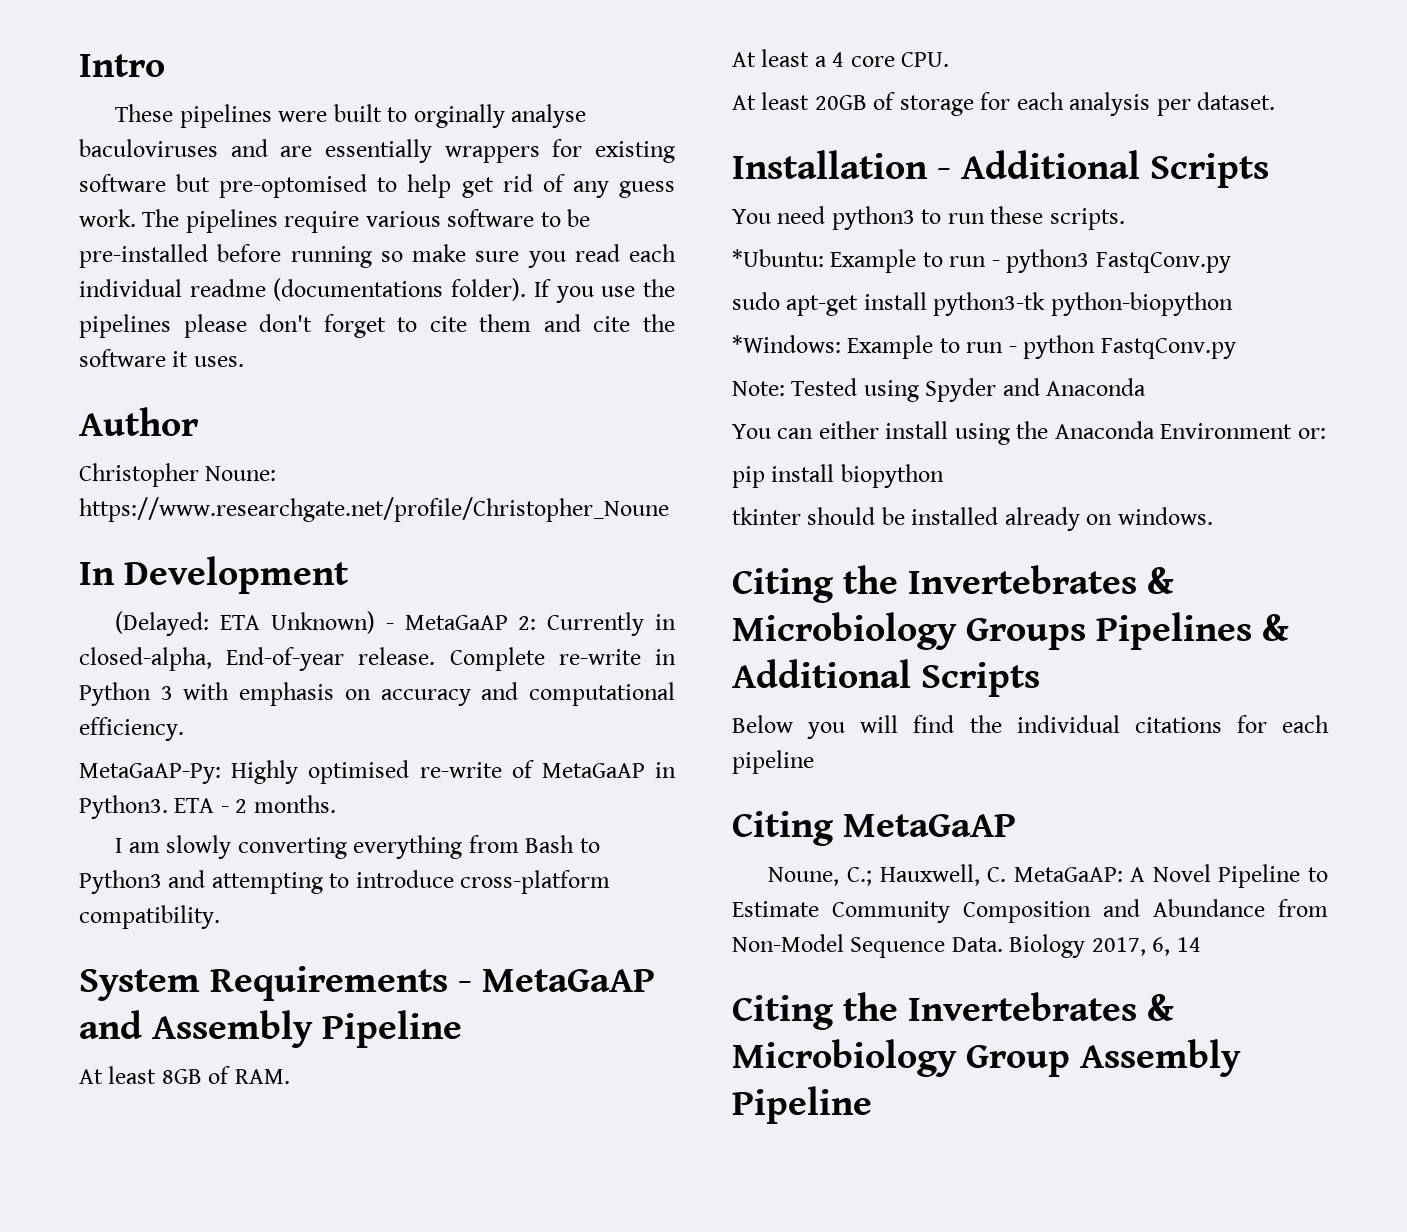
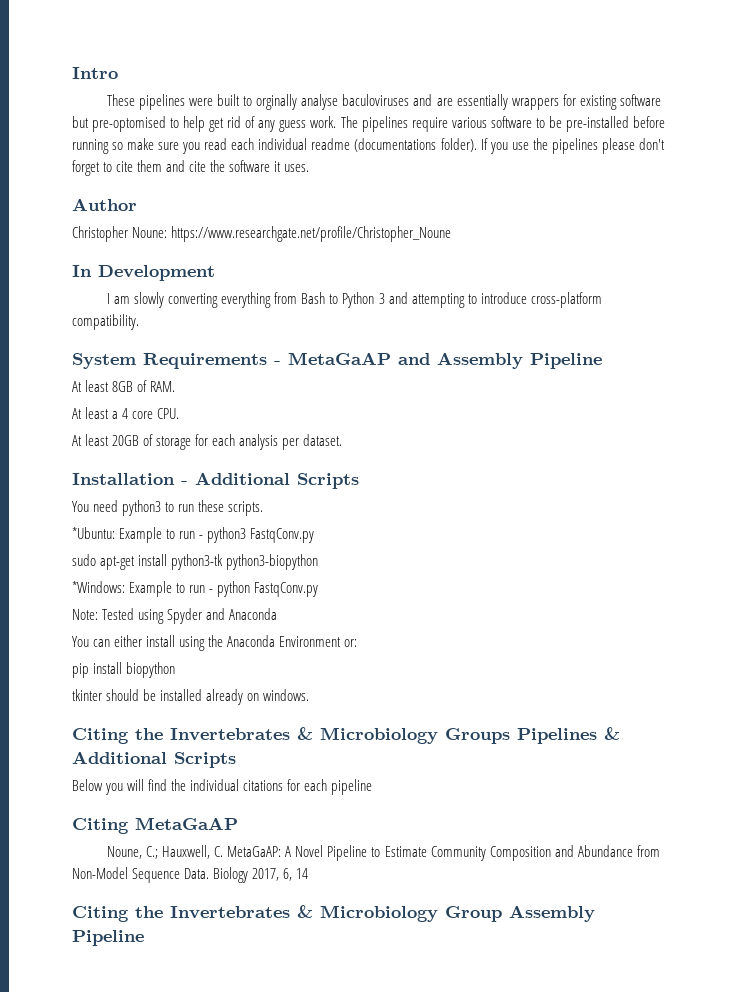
- (Delayed: ETA Unknown) - MetaGaAP 2: Currently in closed-alpha, End-of-year release. Complete re-write in Python 3 with emphasis on accuracy and computational efficiency.
- MetaGaAP-Py: Highly optimised re-write of MetaGaAP in Python3. ETA - 2 months.
- I am slowly converting everything from Bash to Python3 and attempting to introduce cross-platform compatibility.
+ I am slowly converting everything from Bash to Python 3 and attempting to introduce cross-platform compatibility.
- sudo apt-get install python3-tk python-biopython
+ sudo apt-get install python3-tk python3-biopython

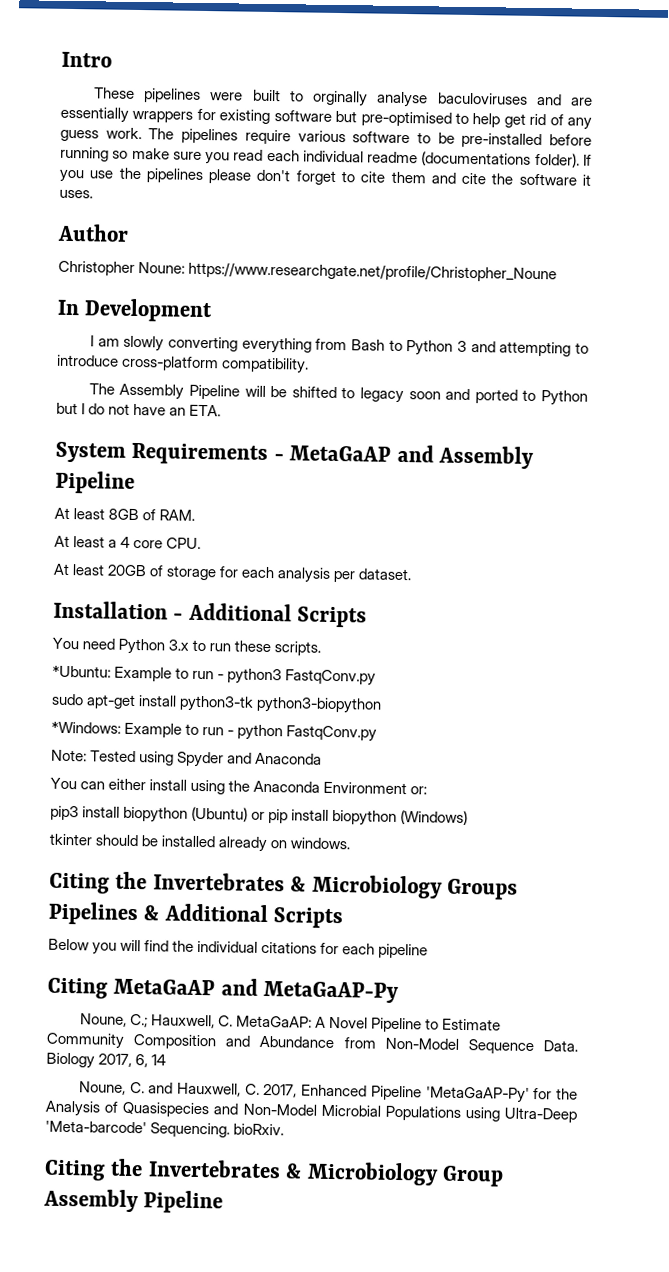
- These pipelines were built to orginally analyse baculoviruses and are essentially wrappers for existing software but pre-optomised to help get rid of any guess work.
+ These pipelines were built to orginally analyse baculoviruses and are essentially wrappers for existing software but pre-optimised to help get rid of any guess work.
+ The Assembly Pipeline will be shifted to legacy soon and ported to Python but I do not have an ETA.
- You need python3 to run these scripts.
+ You need Python 3.x to run these scripts.
- pip install biopython
+ pip3 install biopython (Ubuntu) or pip install biopython (Windows)
- Citing MetaGaAP
+ Citing MetaGaAP and MetaGaAP-Py
+ Noune, C. and Hauxwell, C. 2017, Enhanced Pipeline 'MetaGaAP-Py' for the Analysis of Quasispecies and Non-Model Microbial Populations using Ultra-Deep 'Meta-barcode' Sequencing. bioRxiv.

